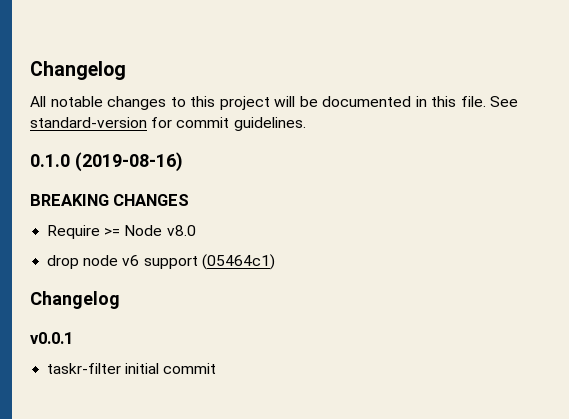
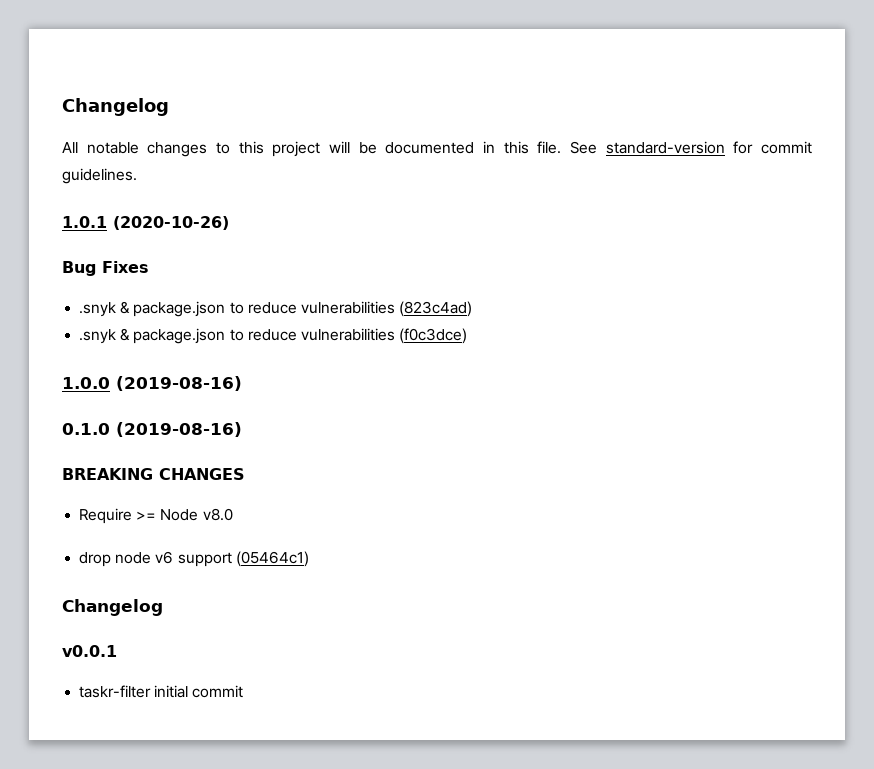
+ 1.0.1 (2020-10-26)
+ Bug Fixes
+ .snyk & package.json to reduce vulnerabilities (823c4ad)
+ .snyk & package.json to reduce vulnerabilities (f0c3dce)
+ 1.0.0 (2019-08-16)

